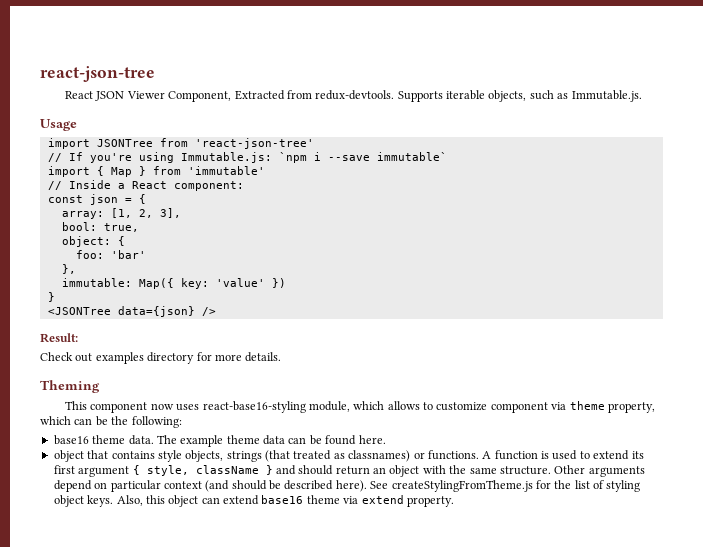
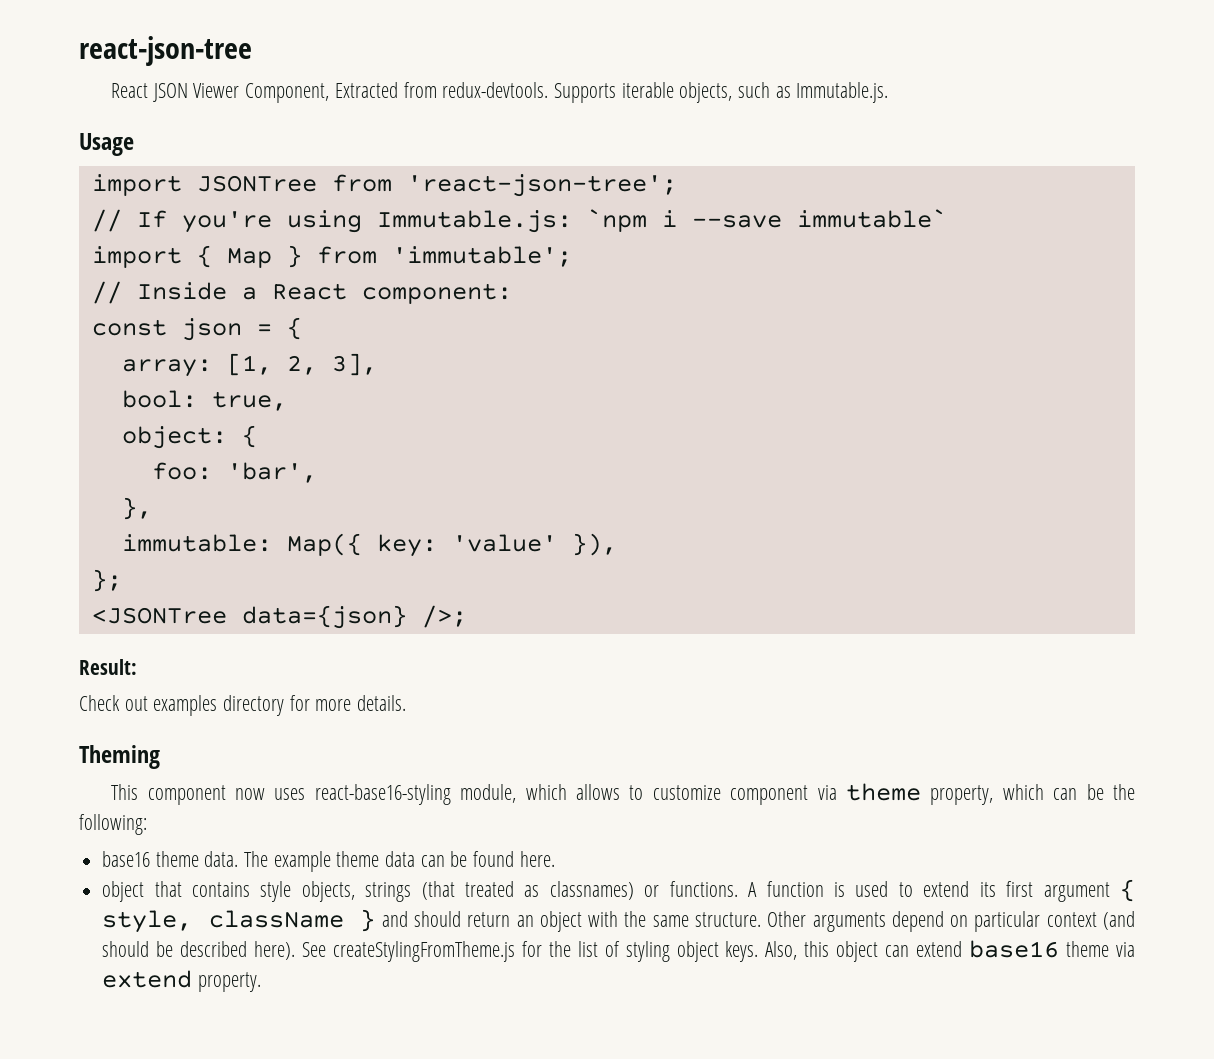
- import JSONTree from 'react-json-tree'
+ import JSONTree from 'react-json-tree';
- import { Map } from 'immutable'
+ import { Map } from 'immutable';
- foo: 'bar'
+ foo: 'bar',
- immutable: Map({ key: 'value' })
- }
+ immutable: Map({ key: 'value' }),
+ };
- <JSONTree data={json} />
+ <JSONTree data={json} />;

